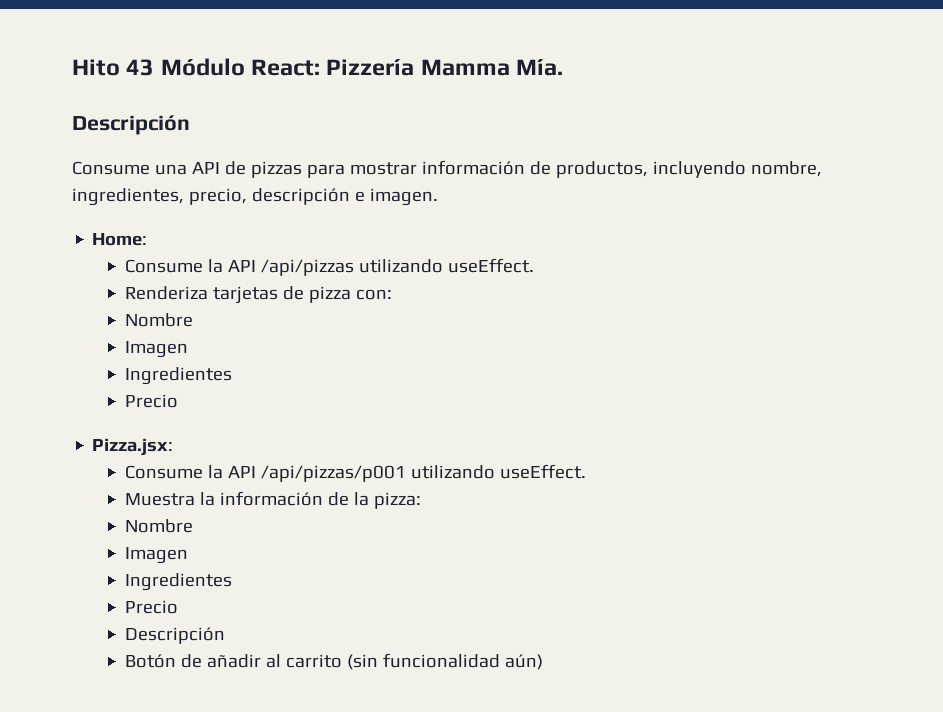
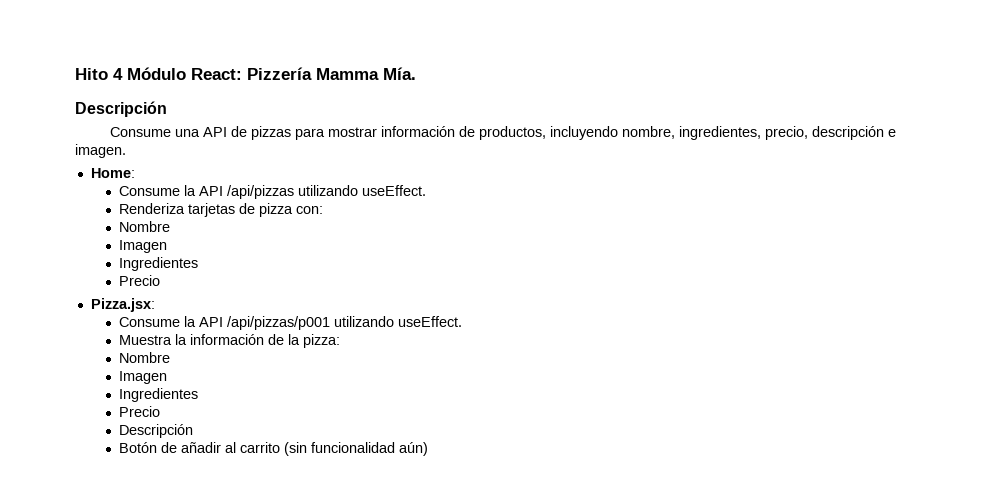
- Hito 43 Módulo React: Pizzería Mamma Mía.
+ Hito 4 Módulo React: Pizzería Mamma Mía.

